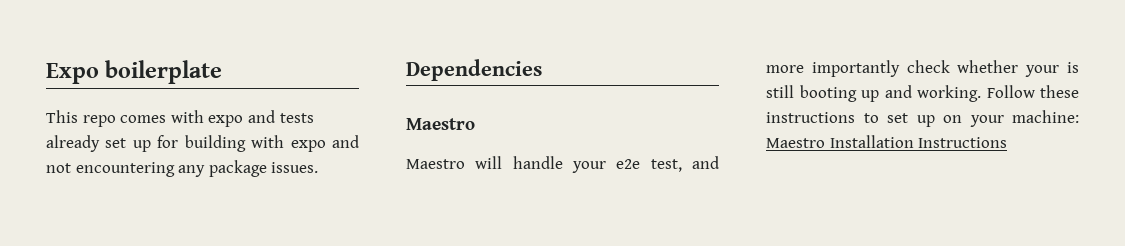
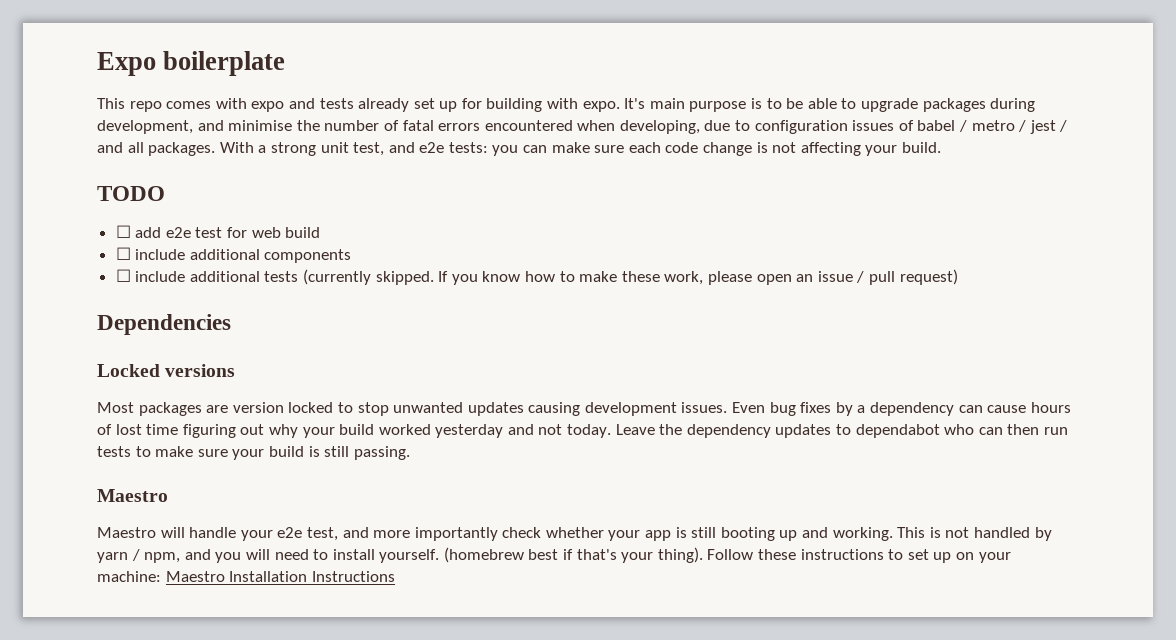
- This repo comes with expo and tests already set up for building with expo and not encountering any package issues.
+ This repo comes with expo and tests already set up for building with expo. It's main purpose is to be able to upgrade packages during development, and minimise the number of fatal errors encountered when developing, due to configuration issues of babel / metro / jest / and all packages. With a strong unit test, and e2e tests: you can make sure each code change is not affecting your build.
+ TODO
+ ☐ add e2e test for web build
+ ☐ include additional components
+ ☐ include additional tests (currently skipped. If you know how to make these work, please open an issue / pull request)
  Dependencies
+ Locked versions
+ Most packages are version locked to stop unwanted updates causing development issues. Even bug fixes by a dependency can cause hours of lost time figuring out why your build worked yesterday and not today. Leave the dependency updates to dependabot who can then run tests to make sure your build is still passing.
- Maestro will handle your e2e test, and more importantly check whether your is still booting up and working.
+ Maestro will handle your e2e test, and more importantly check whether your app is still booting up and working.
+ This is not handled by yarn / npm, and you will need to install yourself. (homebrew best if that's your thing).

